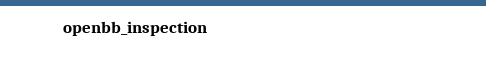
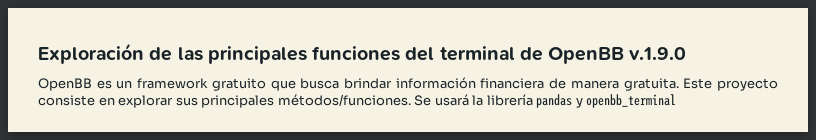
- openbb_inspection
+ Exploración de las principales funciones del terminal de OpenBB v.1.9.0
+ OpenBB es un framework gratuito que busca brindar información financiera de manera gratuita. Este proyecto consiste en explorar sus principales métodos/funciones. Se usará la librería pandas y openbb_terminal

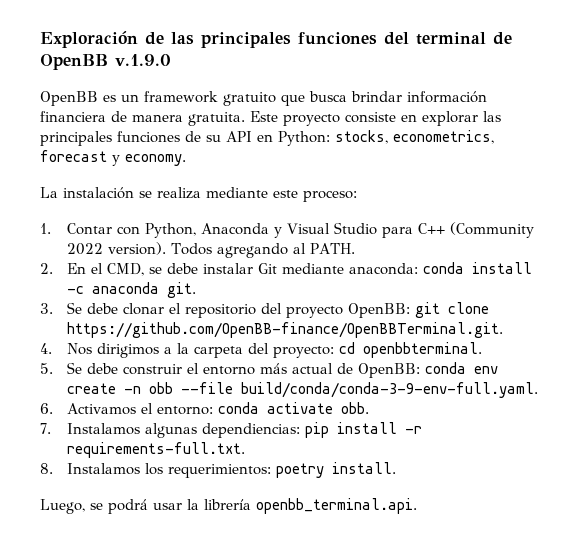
- Este proyecto consiste en explorar sus principales métodos/funciones. Se usará la librería pandas y openbb_terminal
+ Este proyecto consiste en explorar las principales funciones de su API en Python: stocks, econometrics, forecast y economy.
+ La instalación se realiza mediante este proceso:
+ 1. Contar con Python, Anaconda y Visual Studio para C++ (Community 2022 version). Todos agregando al PATH.
+ 2. En el CMD, se debe instalar Git mediante anaconda: conda install -c anaconda git.
+ 3. Se debe clonar el repositorio del proyecto OpenBB: git clone https://github.com/OpenBB-finance/OpenBBTerminal.git.
+ 4. Nos dirigimos a la carpeta del proyecto: cd openbbterminal.
+ 5. Se debe construir el entorno más actual de OpenBB: conda env create -n obb --file build/conda/conda-3-9-env-full.yaml.
+ 6. Activamos el entorno: conda activate obb.
+ 7. Instalamos algunas dependiencias: pip install -r requirements-full.txt.
+ 8. Instalamos los requerimientos: poetry install.
+ Luego, se podrá usar la librería openbb_terminal.api.

